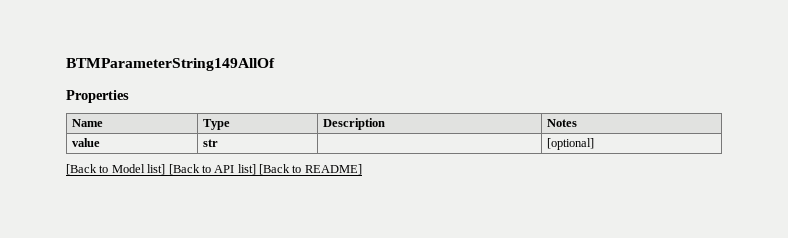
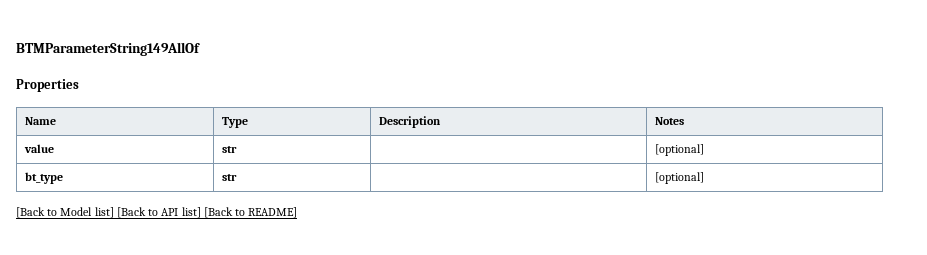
+ bt_type | str | | [optional]

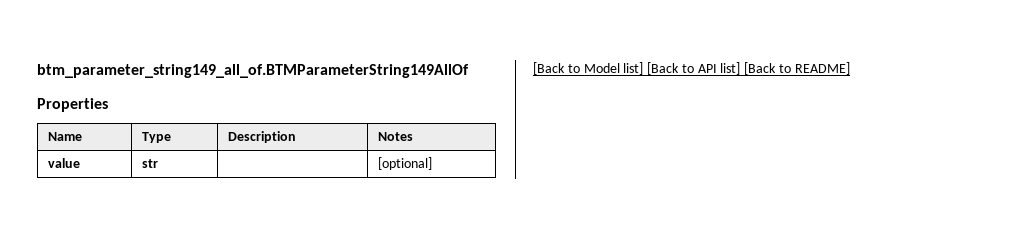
- BTMParameterString149AllOf
+ btm_parameter_string149_all_of.BTMParameterString149AllOf
- bt_type | str | | [optional]

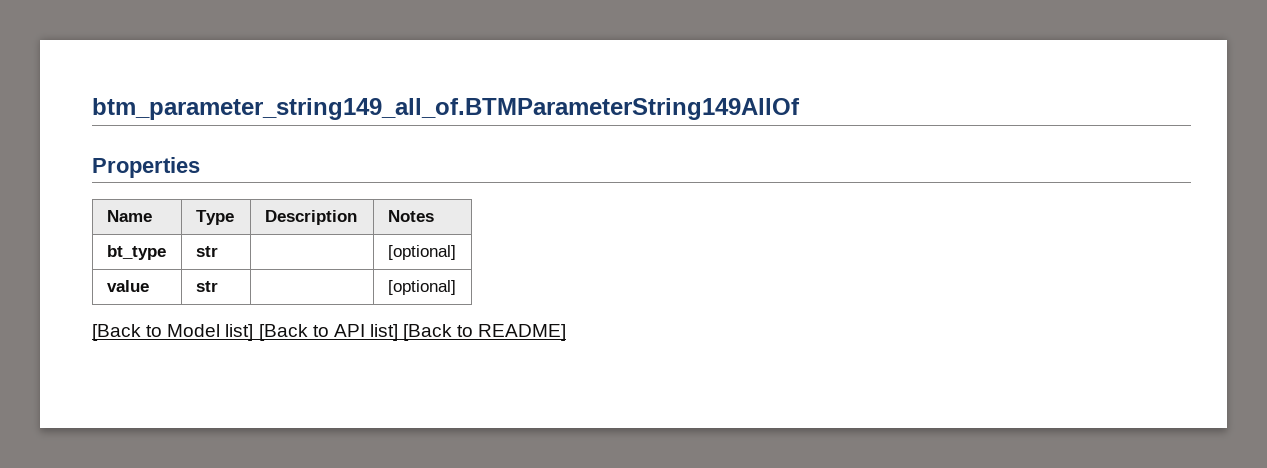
+ bt_type | str | | [optional]

